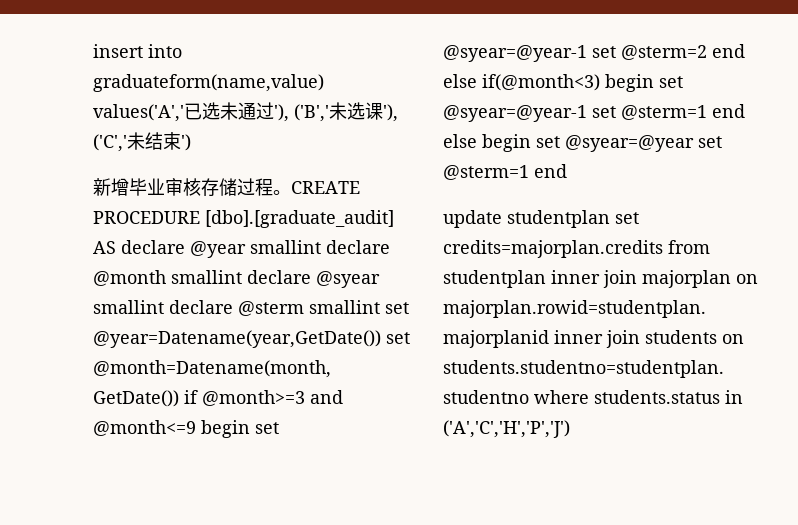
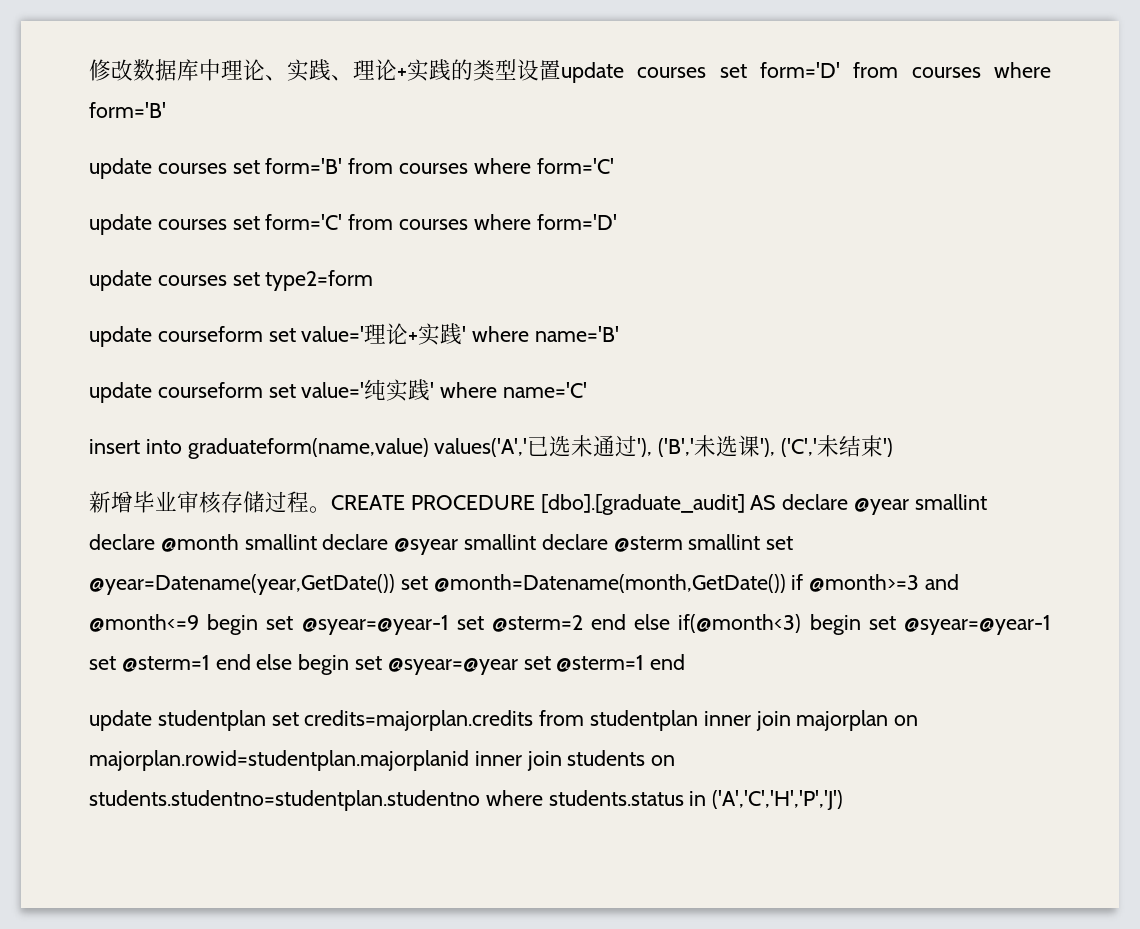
+ 修改数据库中理论、实践、理论+实践的类型设置update courses set form='D' from courses where form='B'
+ update courses set form='B' from courses where form='C'
+ update courses set form='C' from courses where form='D'
+ update courses set type2=form
+ update courseform set value='理论+实践' where name='B'
+ update courseform set value='纯实践' where name='C'

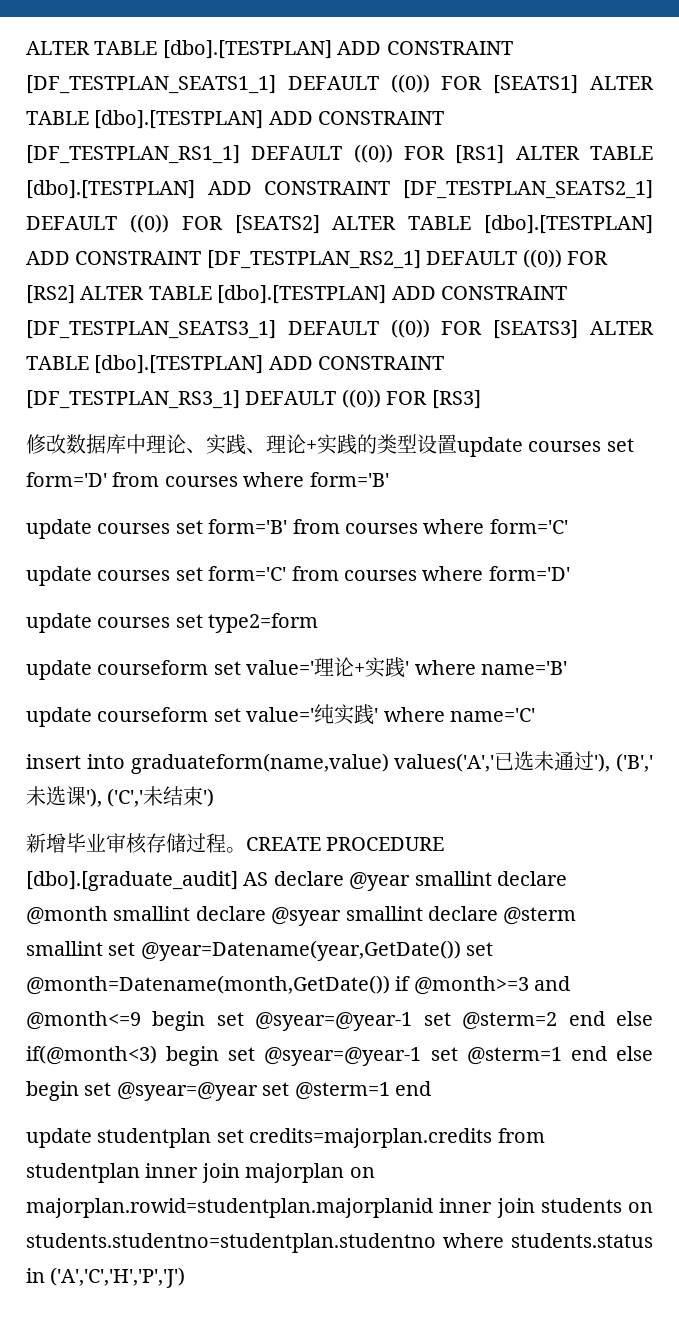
+ ALTER TABLE [dbo].[TESTPLAN] ADD CONSTRAINT [DF_TESTPLAN_SEATS1_1] DEFAULT ((0)) FOR [SEATS1] ALTER TABLE [dbo].[TESTPLAN] ADD CONSTRAINT [DF_TESTPLAN_RS1_1] DEFAULT ((0)) FOR [RS1] ALTER TABLE [dbo].[TESTPLAN] ADD CONSTRAINT [DF_TESTPLAN_SEATS2_1] DEFAULT ((0)) FOR [SEATS2] ALTER TABLE [dbo].[TESTPLAN] ADD CONSTRAINT [DF_TESTPLAN_RS2_1] DEFAULT ((0)) FOR [RS2] ALTER TABLE [dbo].[TESTPLAN] ADD CONSTRAINT [DF_TESTPLAN_SEATS3_1] DEFAULT ((0)) FOR [SEATS3] ALTER TABLE [dbo].[TESTPLAN] ADD CONSTRAINT [DF_TESTPLAN_RS3_1] DEFAULT ((0)) FOR [RS3]

